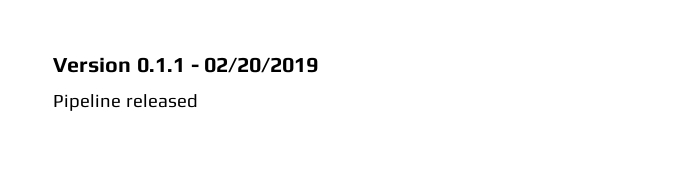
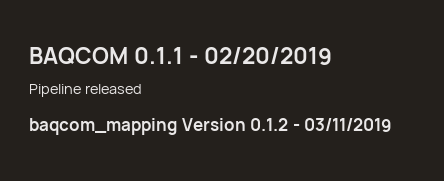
- Version 0.1.1 - 02/20/2019
+ BAQCOM 0.1.1 - 02/20/2019
+ baqcom_mapping Version 0.1.2 - 03/11/2019

